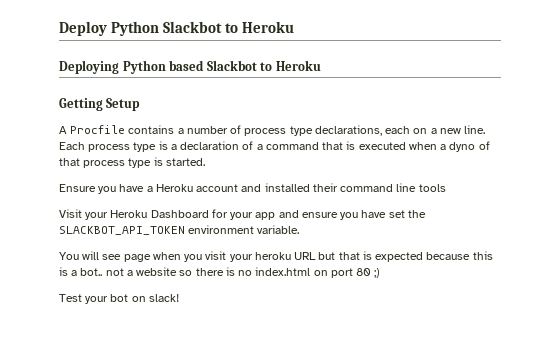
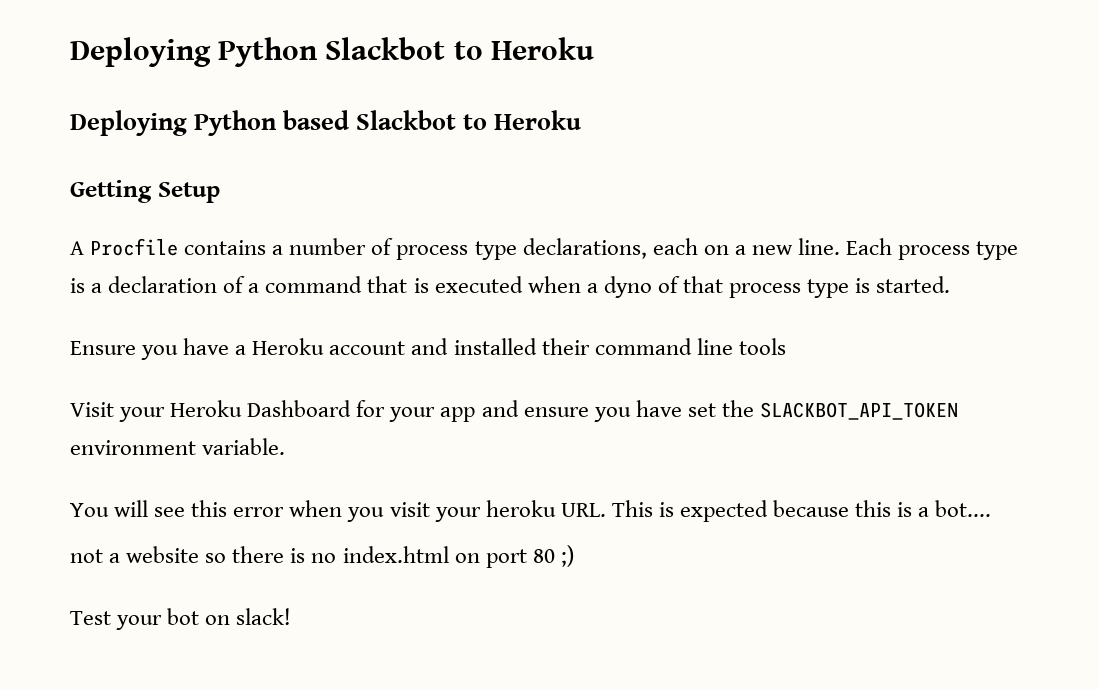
- Deploy Python Slackbot to Heroku
+ Deploying Python Slackbot to Heroku
- You will see page when you visit your heroku URL but that is expected because this is a bot.. not a website so there is no index.html on port 80 ;)
+ You will see this error when you visit your heroku URL. This is expected because this is a bot....
+ not a website so there is no index.html on port 80 ;)

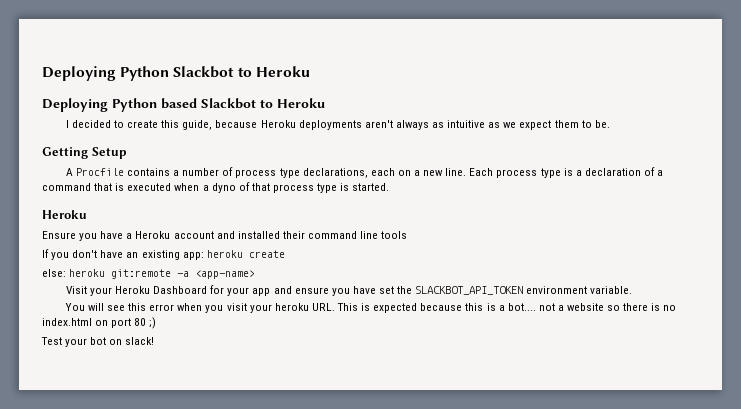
+ I decided to create this guide, because Heroku deployments aren't always as intuitive as we expect them to be.
  Each process type is a declaration of a command that is executed when a dyno of that process type is started.
+ Heroku
+ If you don't have an existing app: heroku create
+ else: heroku git:remote -a <app-name>
- You will see this error when you visit your heroku URL. This is expected because this is a bot....
- not a website so there is no index.html on port 80 ;)
+ You will see this error when you visit your heroku URL. This is expected because this is a bot.... not a website so there is no index.html on port 80 ;)

